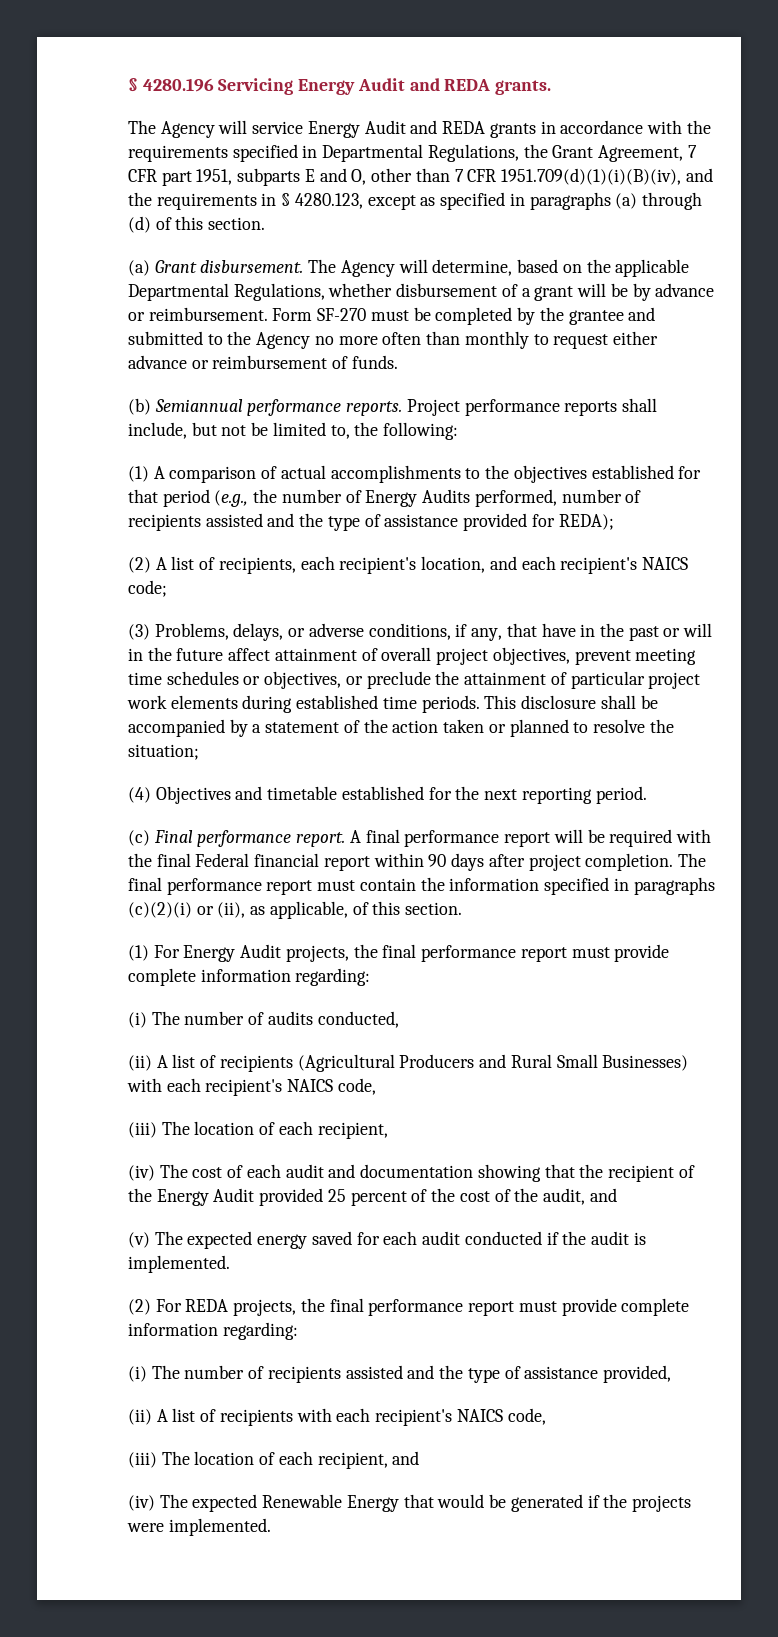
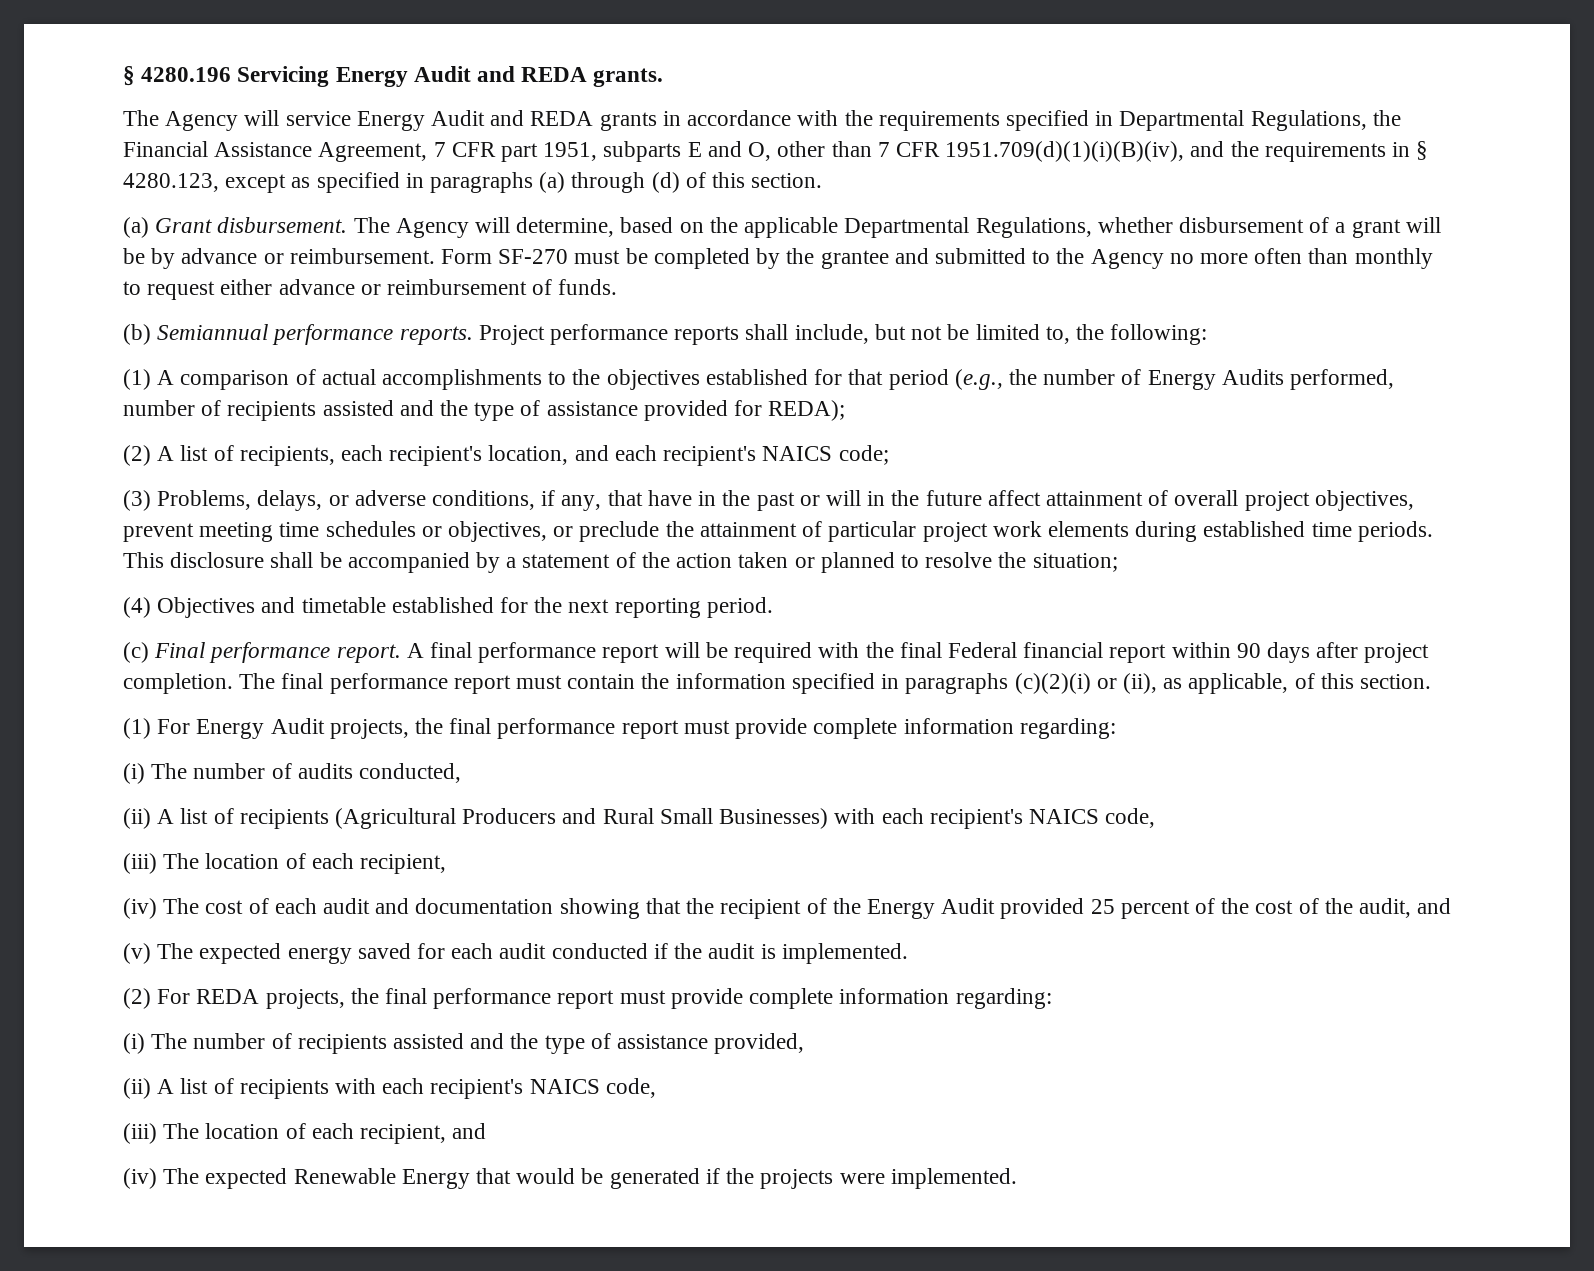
- The Agency will service Energy Audit and REDA grants in accordance with the requirements specified in Departmental Regulations, the Grant Agreement, 7 CFR part 1951, subparts E and O, other than 7 CFR 1951.709(d)(1)(i)(B)(iv), and the requirements in § 4280.123, except as specified in paragraphs (a) through (d) of this section.
+ The Agency will service Energy Audit and REDA grants in accordance with the requirements specified in Departmental Regulations, the Financial Assistance Agreement, 7 CFR part 1951, subparts E and O, other than 7 CFR 1951.709(d)(1)(i)(B)(iv), and the requirements in § 4280.123, except as specified in paragraphs (a) through (d) of this section.

